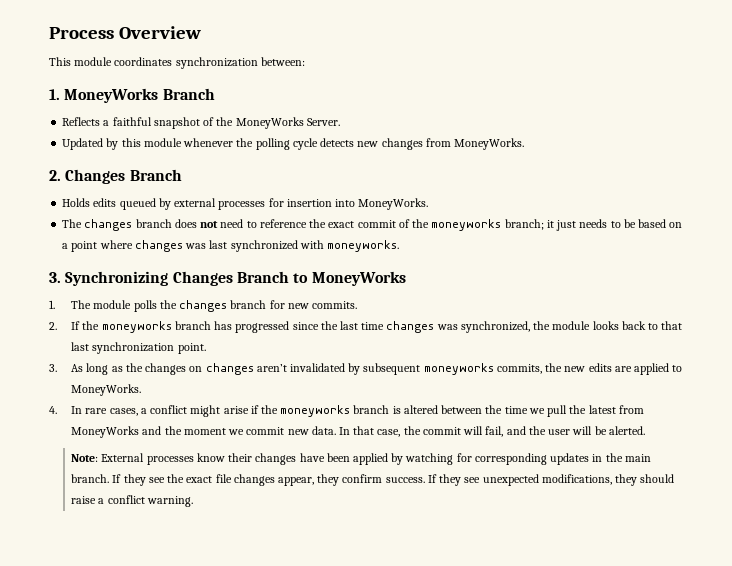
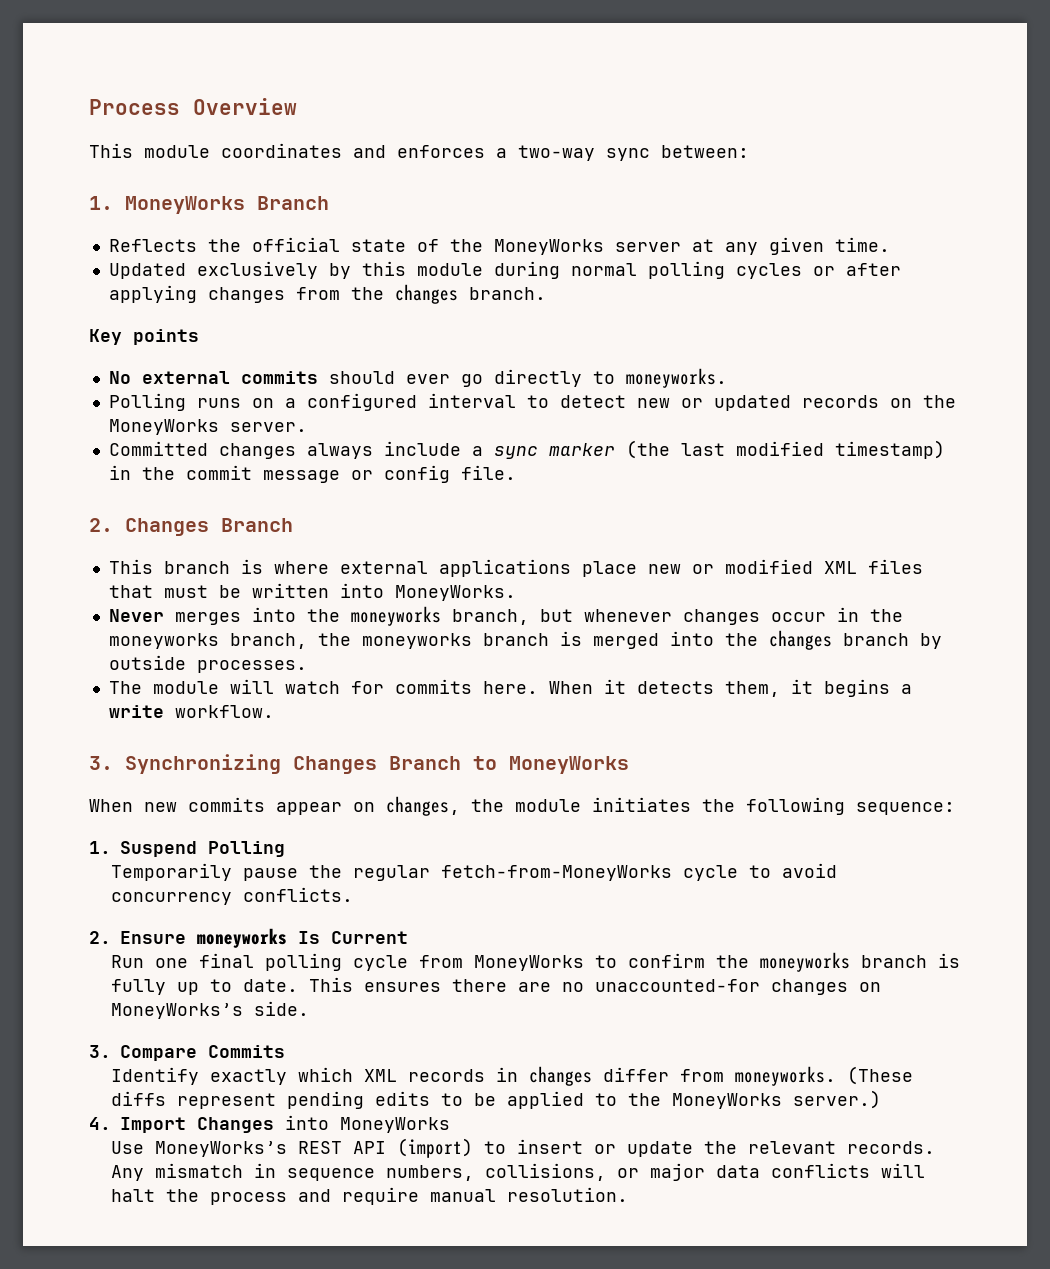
- This module coordinates synchronization between:
+ This module coordinates and enforces a two-way sync between:
- Reflects a faithful snapshot of the MoneyWorks Server.
+ Reflects the official state of the MoneyWorks server at any given time.
- Updated by this module whenever the polling cycle detects new changes from MoneyWorks.
+ Updated exclusively by this module during normal polling cycles or after applying changes from the changes branch.
+ Key points
+ No external commits should ever go directly to moneyworks.
+ Polling runs on a configured interval to detect new or updated records on the MoneyWorks server.
+ Committed changes always include a sync marker (the last modified timestamp) in the commit message or config file.
  2. Changes Branch
- Holds edits queued by external processes for insertion into MoneyWorks.
- The changes branch does not need to reference the exact commit of the moneyworks branch; it just needs to be based on a point where changes was last synchronized with moneyworks.
+ This branch is where external applications place new or modified XML files that must be written into MoneyWorks.
+ Never merges into the moneyworks branch, but whenever changes occur in the moneyworks branch, the moneyworks branch is merged into the changes branch by outside processes.
+ The module will watch for commits here. When it detects them, it begins a write workflow.
- 1. The module polls the changes branch for new commits.
- 2. If the moneyworks branch has progressed since the last time changes was synchronized, the module looks back to that last synchronization point.
- 3. As long as the changes on changes aren’t invalidated by subsequent moneyworks commits, the new edits are applied to MoneyWorks.
- 4. In rare cases, a conflict might arise if the moneyworks branch is altered between the time we pull the latest from MoneyWorks and the moment we commit new data. In that case, the commit will fail, and the user will be alerted.
- Note: External processes know their changes have been applied by watching for corresponding updates in the main branch. If they see the exact file changes appear, they confirm success. If they see unexpected modifications, they should raise a conflict warning.
+ When new commits appear on changes, the module initiates the following sequence:
+ 1. Suspend Polling
+ Temporarily pause the regular fetch-from-MoneyWorks cycle to avoid concurrency conflicts.
+ 2. Ensure moneyworks Is Current
+ Run one final polling cycle from MoneyWorks to confirm the moneyworks branch is fully up to date. This ensures there are no unaccounted-for changes on MoneyWorks’s side.
+ 3. Compare Commits
+ Identify exactly which XML records in changes differ from moneyworks. (These diffs represent pending edits to be applied to the MoneyWorks server.)
+ 4. Import Changes into MoneyWorks
+ Use MoneyWorks’s REST API (import) to insert or update the relevant records. Any mismatch in sequence numbers, collisions, or major data conflicts will halt the process and require manual resolution.

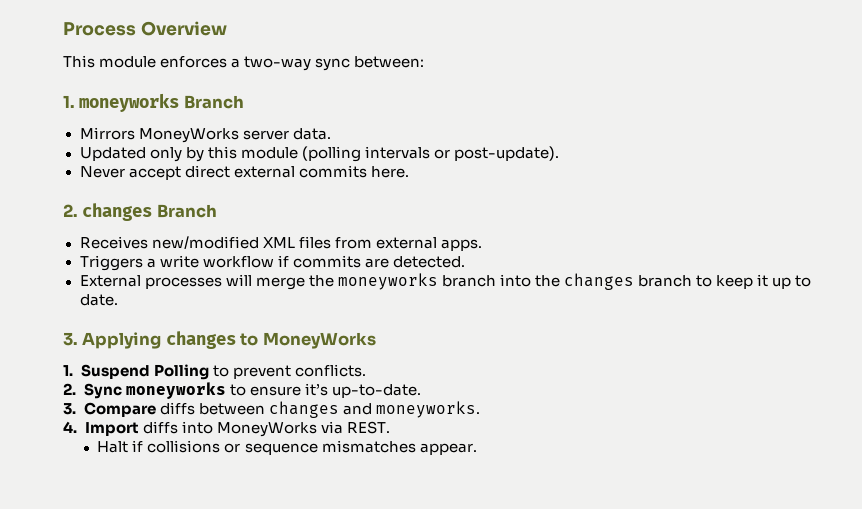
- This module coordinates and enforces a two-way sync between:
+ This module enforces a two-way sync between:
- 1. MoneyWorks Branch
- Reflects the official state of the MoneyWorks server at any given time.
+ 1. moneyworks Branch
+ Mirrors MoneyWorks server data.
- Updated exclusively by this module during normal polling cycles or after applying changes from the changes branch.
- Key points
- No external commits should ever go directly to moneyworks.
- Polling runs on a configured interval to detect new or updated records on the MoneyWorks server.
- Committed changes always include a sync marker (the last modified timestamp) in the commit message or config file.
- 2. Changes Branch
- This branch is where external applications place new or modified XML files that must be written into MoneyWorks.
- Never merges into the moneyworks branch, but whenever changes occur in the moneyworks branch, the moneyworks branch is merged into the changes branch by outside processes.
- The module will watch for commits here. When it detects them, it begins a write workflow.
- 3. Synchronizing Changes Branch to MoneyWorks
- When new commits appear on changes, the module initiates the following sequence:
- 1. Suspend Polling
- Temporarily pause the regular fetch-from-MoneyWorks cycle to avoid concurrency conflicts.
- 2. Ensure moneyworks Is Current
- Run one final polling cycle from MoneyWorks to confirm the moneyworks branch is fully up to date. This ensures there are no unaccounted-for changes on MoneyWorks’s side.
- 3. Compare Commits
- Identify exactly which XML records in changes differ from moneyworks. (These diffs represent pending edits to be applied to the MoneyWorks server.)
+ Updated only by this module (polling intervals or post-update).
+ Never accept direct external commits here.
+ 2. changes Branch
+ Receives new/modified XML files from external apps.
+ Triggers a write workflow if commits are detected.
+ External processes will merge the moneyworks branch into the changes branch to keep it up to date.
+ 3. Applying changes to MoneyWorks
+ 1. Suspend Polling to prevent conflicts.
+ 2. Sync moneyworks to ensure it’s up-to-date.
+ 3. Compare diffs between changes and moneyworks.
- 4. Import Changes into MoneyWorks
- Use MoneyWorks’s REST API (import) to insert or update the relevant records. Any mismatch in sequence numbers, collisions, or major data conflicts will halt the process and require manual resolution.
+ 4. Import diffs into MoneyWorks via REST.
+ Halt if collisions or sequence mismatches appear.

